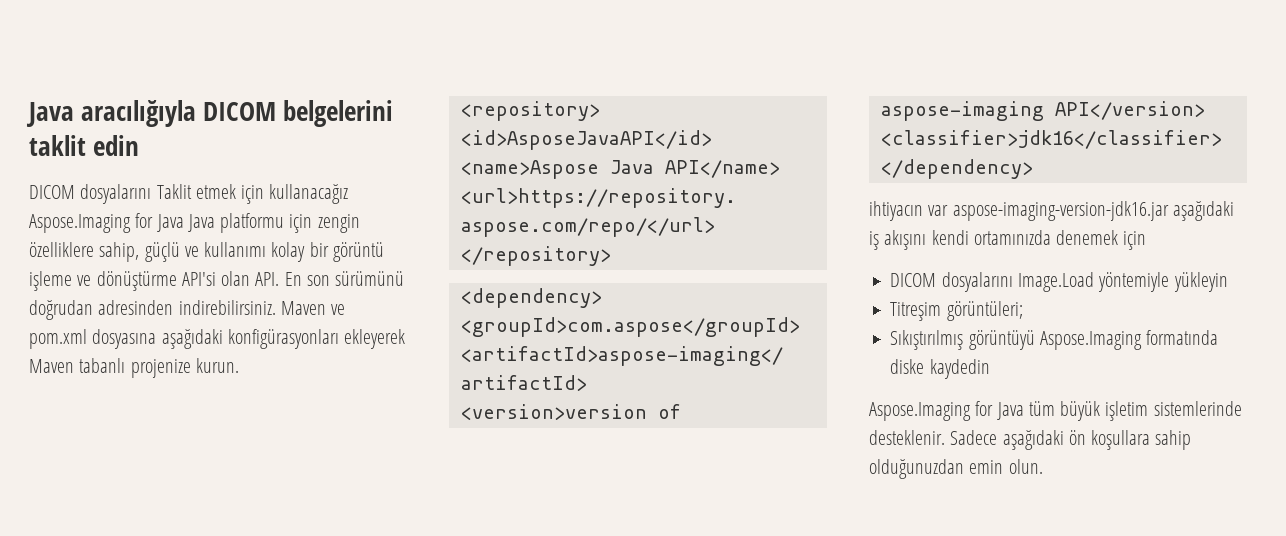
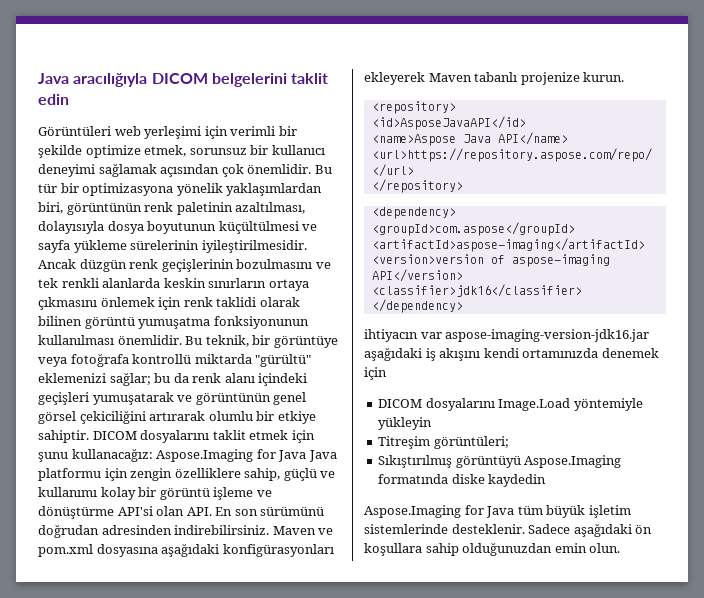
- DICOM dosyalarını Taklit etmek için kullanacağız Aspose.Imaging for Java Java platformu için zengin özelliklere sahip, güçlü ve kullanımı kolay bir görüntü işleme ve dönüştürme API'si olan API. En son sürümünü doğrudan adresinden indirebilirsiniz.
+ Görüntüleri web yerleşimi için verimli bir şekilde optimize etmek, sorunsuz bir kullanıcı deneyimi sağlamak açısından çok önemlidir. Bu tür bir optimizasyona yönelik yaklaşımlardan biri, görüntünün renk paletinin azaltılması, dolayısıyla dosya boyutunun küçültülmesi ve sayfa yükleme sürelerinin iyileştirilmesidir. Ancak düzgün renk geçişlerinin bozulmasını ve tek renkli alanlarda keskin sınırların ortaya çıkmasını önlemek için renk taklidi olarak bilinen görüntü yumuşatma fonksiyonunun kullanılması önemlidir. Bu teknik, bir görüntüye veya fotoğrafa kontrollü miktarda "gürültü" eklemenizi sağlar; bu da renk alanı içindeki geçişleri yumuşatarak ve görüntünün genel görsel çekiciliğini artırarak olumlu bir etkiye sahiptir. DICOM dosyalarını taklit etmek için şunu kullanacağız: Aspose.Imaging for Java Java platformu için zengin özelliklere sahip, güçlü ve kullanımı kolay bir görüntü işleme ve dönüştürme API'si olan API. En son sürümünü doğrudan adresinden indirebilirsiniz.

